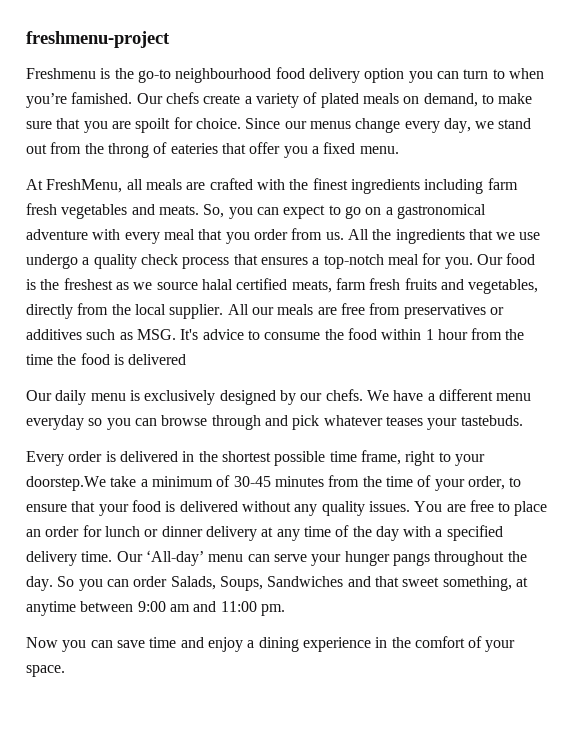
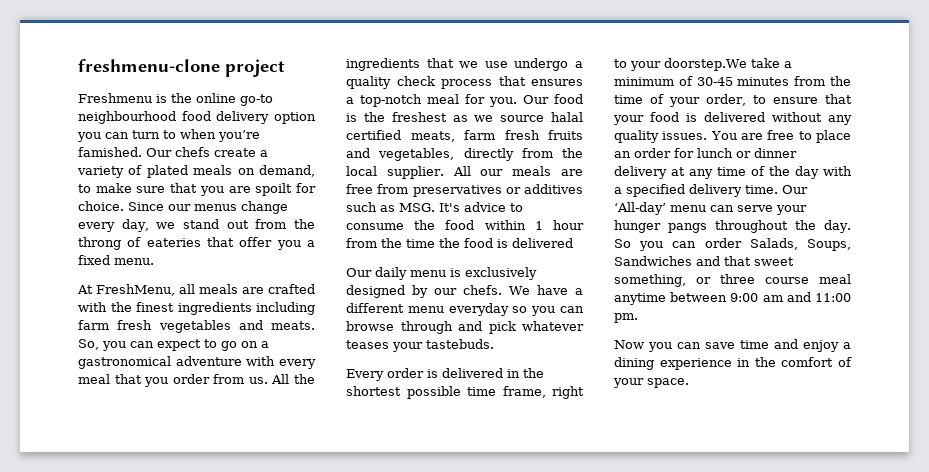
- freshmenu-project
+ freshmenu-clone project
- Freshmenu is the go-to neighbourhood food delivery option you can turn to when you’re famished.
+ Freshmenu is the online go-to neighbourhood food delivery option you can turn to when you’re famished.
- So you can order Salads, Soups, Sandwiches and that sweet something, at anytime between 9:00 am and 11:00 pm.
+ So you can order Salads, Soups, Sandwiches and that sweet something, or three course meal anytime between 9:00 am and 11:00 pm.

